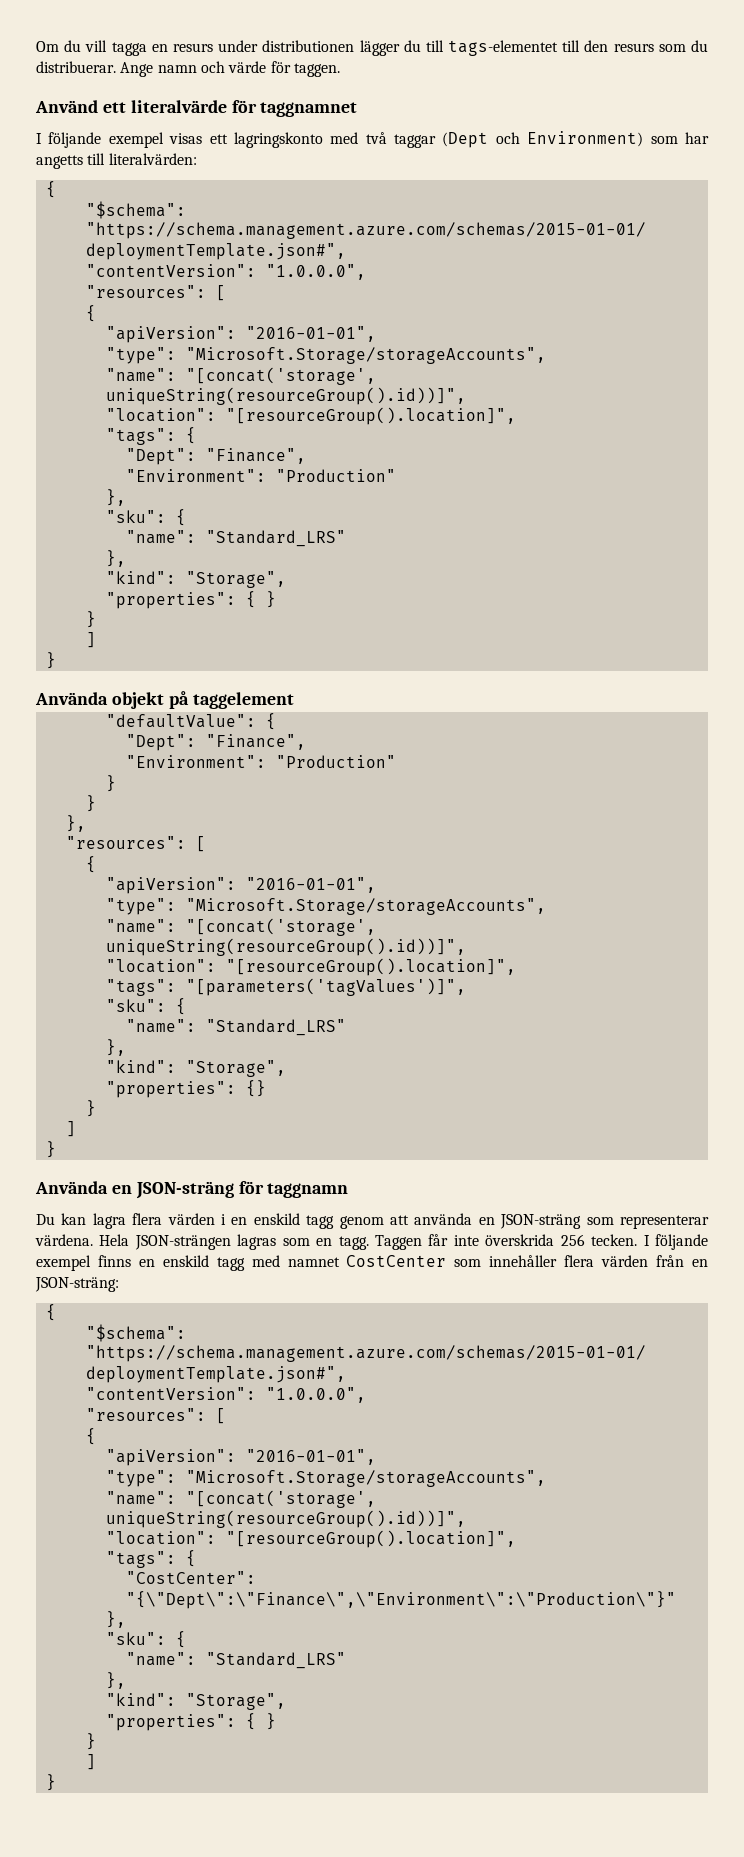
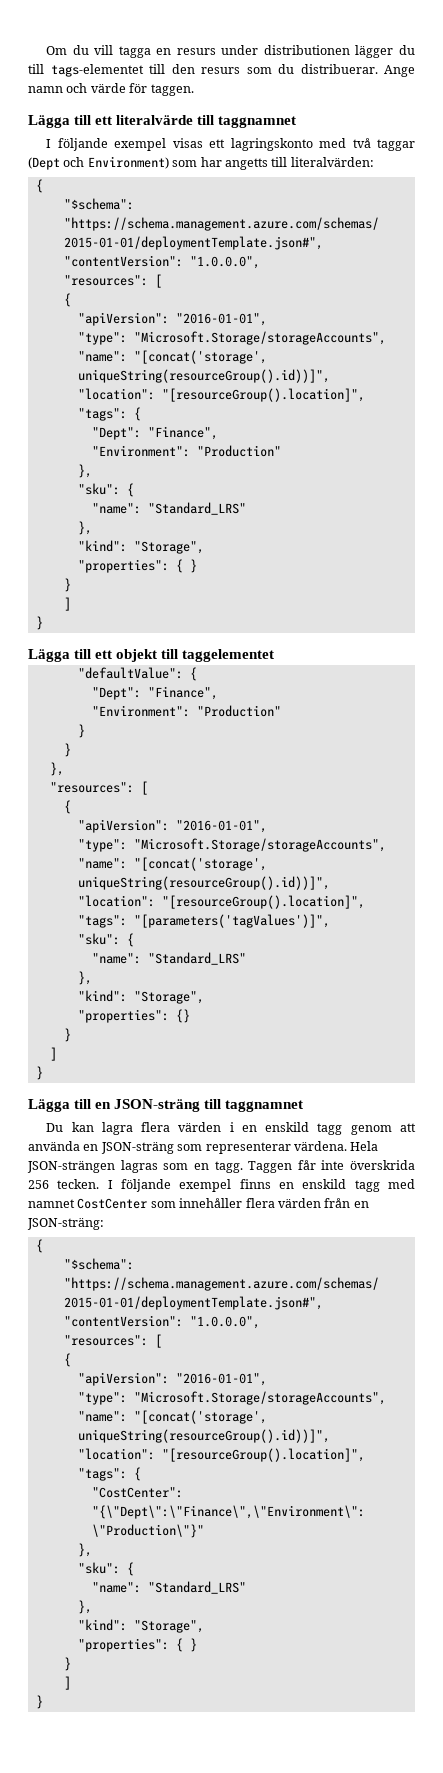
- Använd ett literalvärde för taggnamnet
+ Lägga till ett literalvärde till taggnamnet
- Använda objekt på taggelement
+ Lägga till ett objekt till taggelementet
- Använda en JSON-sträng för taggnamn
+ Lägga till en JSON-sträng till taggnamnet

